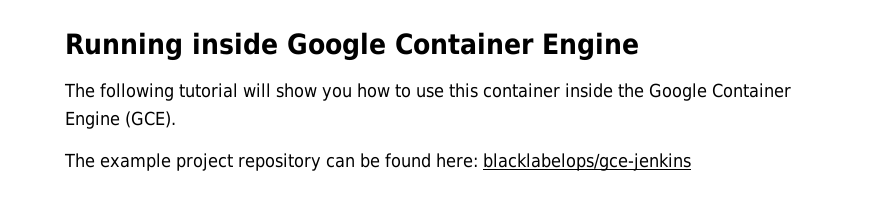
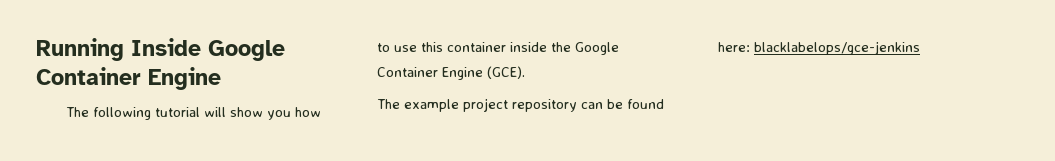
- Running inside Google Container Engine
+ Running Inside Google Container Engine

